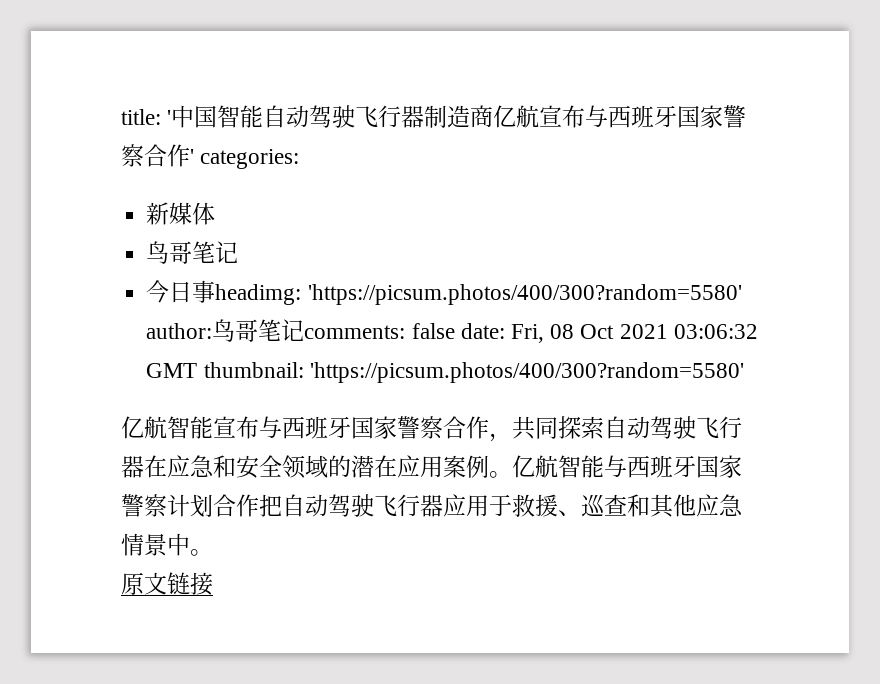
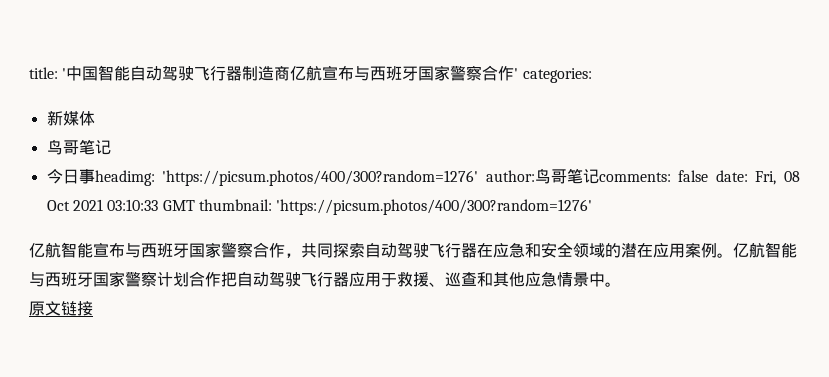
- 今日事headimg: 'https://picsum.photos/400/300?random=5580' author:鸟哥笔记comments: false date: Fri, 08 Oct 2021 03:06:32 GMT thumbnail: 'https://picsum.photos/400/300?random=5580'
+ 今日事headimg: 'https://picsum.photos/400/300?random=1276' author:鸟哥笔记comments: false date: Fri, 08 Oct 2021 03:10:33 GMT thumbnail: 'https://picsum.photos/400/300?random=1276'

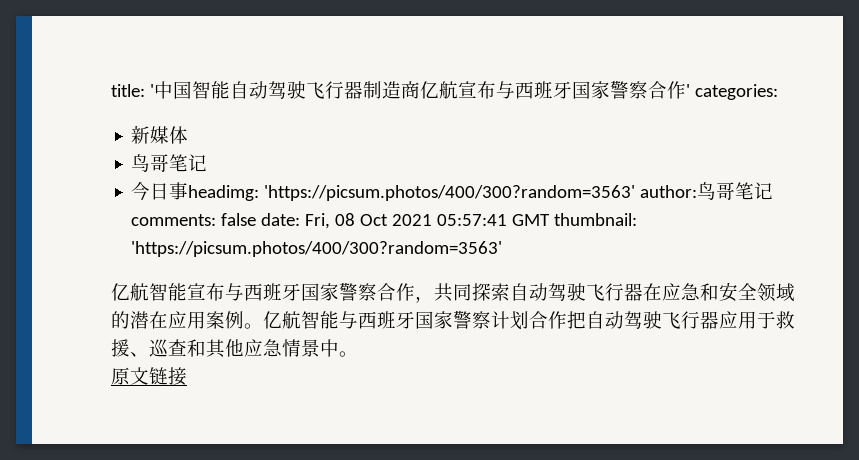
- 今日事headimg: 'https://picsum.photos/400/300?random=1276' author:鸟哥笔记comments: false date: Fri, 08 Oct 2021 03:10:33 GMT thumbnail: 'https://picsum.photos/400/300?random=1276'
+ 今日事headimg: 'https://picsum.photos/400/300?random=3563' author:鸟哥笔记comments: false date: Fri, 08 Oct 2021 05:57:41 GMT thumbnail: 'https://picsum.photos/400/300?random=3563'

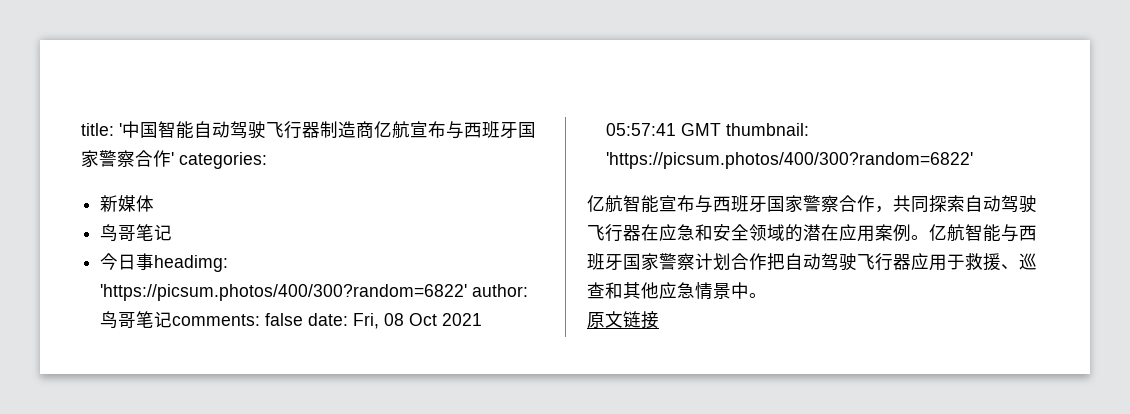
- 今日事headimg: 'https://picsum.photos/400/300?random=3563' author:鸟哥笔记comments: false date: Fri, 08 Oct 2021 05:57:41 GMT thumbnail: 'https://picsum.photos/400/300?random=3563'
+ 今日事headimg: 'https://picsum.photos/400/300?random=6822' author:鸟哥笔记comments: false date: Fri, 08 Oct 2021 05:57:41 GMT thumbnail: 'https://picsum.photos/400/300?random=6822'

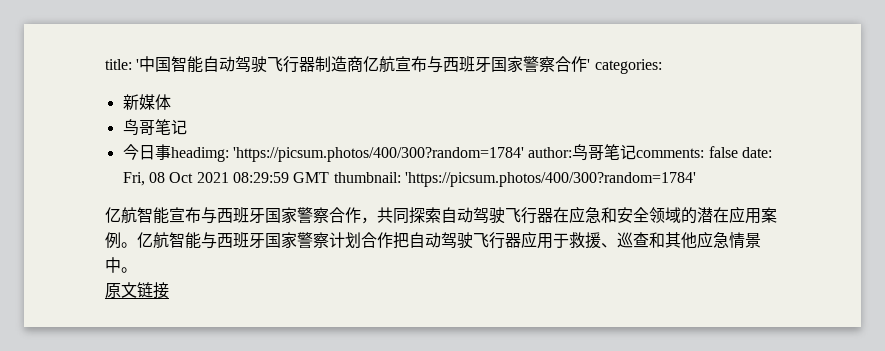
- 今日事headimg: 'https://picsum.photos/400/300?random=6822' author:鸟哥笔记comments: false date: Fri, 08 Oct 2021 05:57:41 GMT thumbnail: 'https://picsum.photos/400/300?random=6822'
+ 今日事headimg: 'https://picsum.photos/400/300?random=1784' author:鸟哥笔记comments: false date: Fri, 08 Oct 2021 08:29:59 GMT thumbnail: 'https://picsum.photos/400/300?random=1784'

